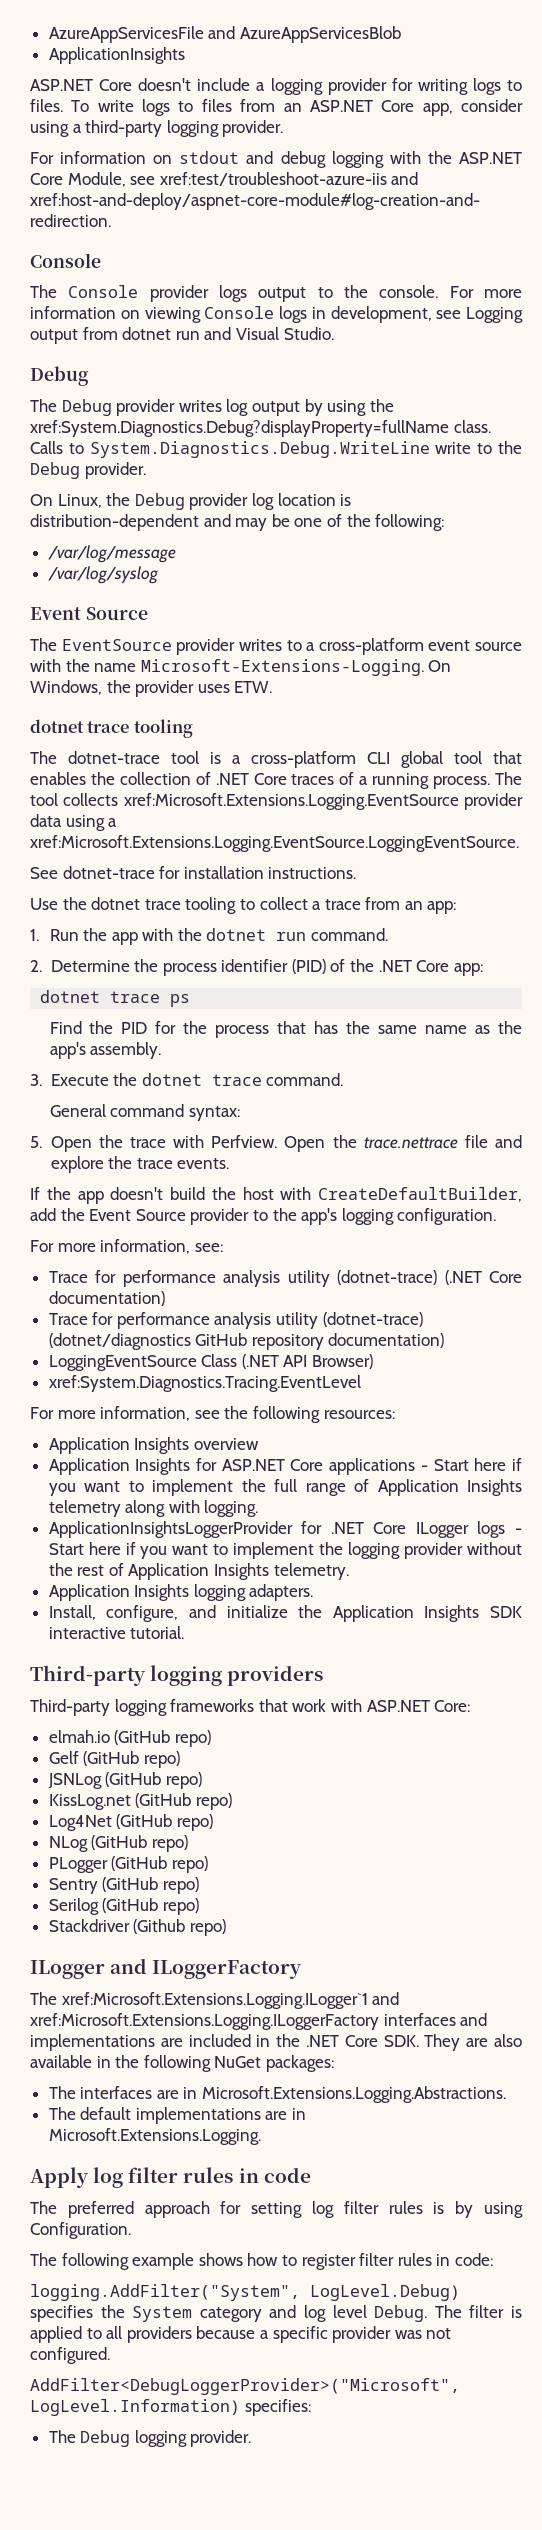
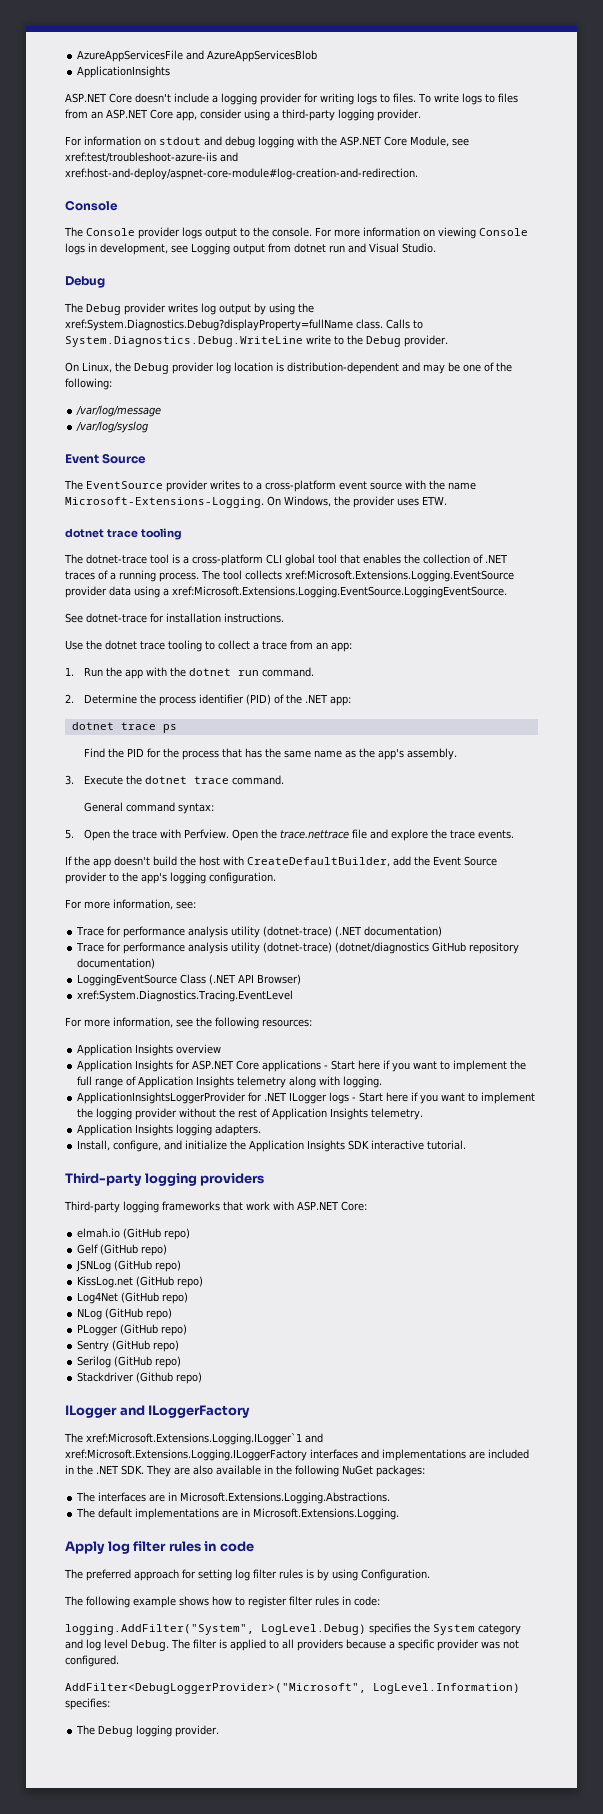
- The dotnet-trace tool is a cross-platform CLI global tool that enables the collection of .NET Core traces of a running process.
+ The dotnet-trace tool is a cross-platform CLI global tool that enables the collection of .NET traces of a running process.
- 2. Determine the process identifier (PID) of the .NET Core app:
+ 2. Determine the process identifier (PID) of the .NET app:
- Trace for performance analysis utility (dotnet-trace) (.NET Core documentation)
+ Trace for performance analysis utility (dotnet-trace) (.NET documentation)
- ApplicationInsightsLoggerProvider for .NET Core ILogger logs - Start here if you want to implement the logging provider without the rest of Application Insights telemetry.
+ ApplicationInsightsLoggerProvider for .NET ILogger logs - Start here if you want to implement the logging provider without the rest of Application Insights telemetry.
- The xref:Microsoft.Extensions.Logging.ILogger`1 and xref:Microsoft.Extensions.Logging.ILoggerFactory interfaces and implementations are included in the .NET Core SDK. They are also available in the following NuGet packages:
+ The xref:Microsoft.Extensions.Logging.ILogger`1 and xref:Microsoft.Extensions.Logging.ILoggerFactory interfaces and implementations are included in the .NET SDK. They are also available in the following NuGet packages:

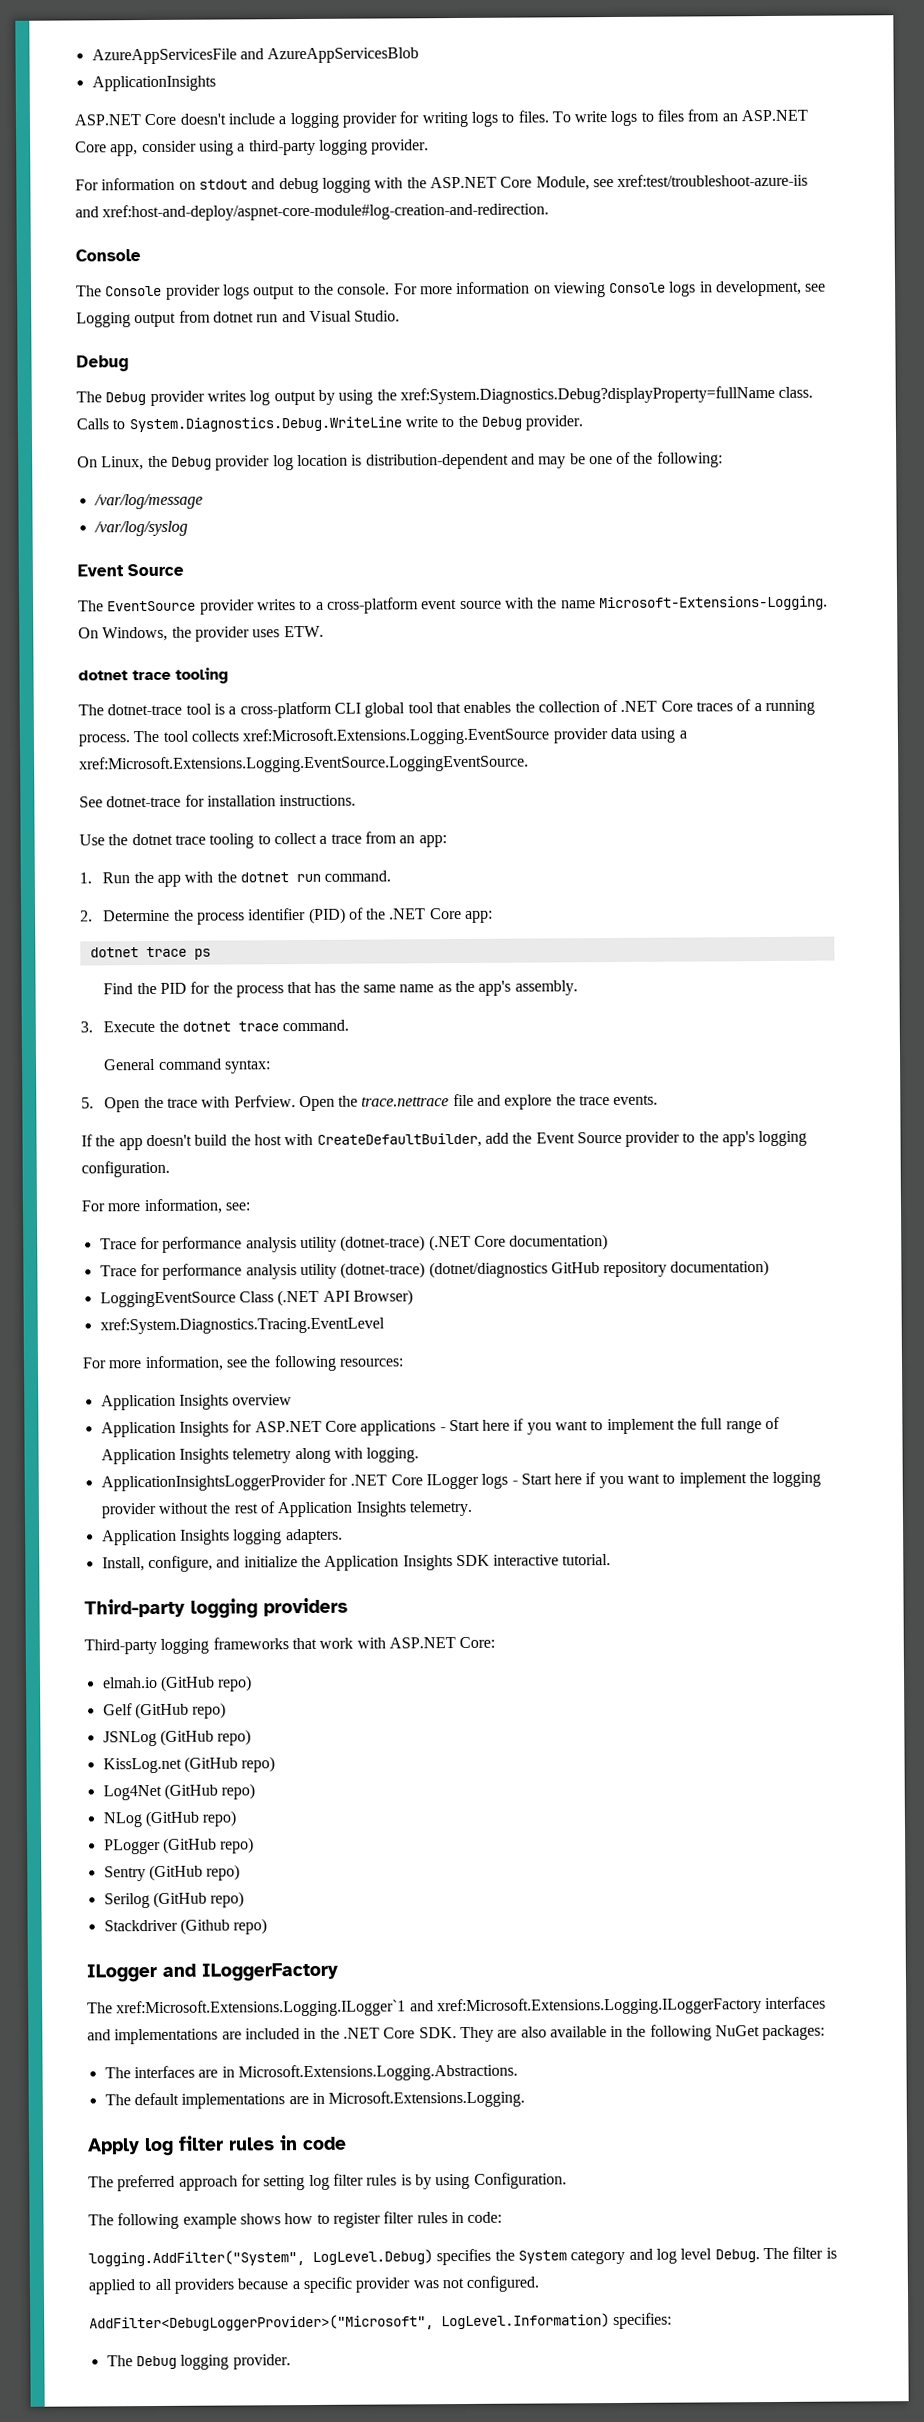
- The dotnet-trace tool is a cross-platform CLI global tool that enables the collection of .NET traces of a running process.
+ The dotnet-trace tool is a cross-platform CLI global tool that enables the collection of .NET Core traces of a running process.
- 2. Determine the process identifier (PID) of the .NET app:
+ 2. Determine the process identifier (PID) of the .NET Core app:
- Trace for performance analysis utility (dotnet-trace) (.NET documentation)
+ Trace for performance analysis utility (dotnet-trace) (.NET Core documentation)
- ApplicationInsightsLoggerProvider for .NET ILogger logs - Start here if you want to implement the logging provider without the rest of Application Insights telemetry.
+ ApplicationInsightsLoggerProvider for .NET Core ILogger logs - Start here if you want to implement the logging provider without the rest of Application Insights telemetry.
- The xref:Microsoft.Extensions.Logging.ILogger`1 and xref:Microsoft.Extensions.Logging.ILoggerFactory interfaces and implementations are included in the .NET SDK. They are also available in the following NuGet packages:
+ The xref:Microsoft.Extensions.Logging.ILogger`1 and xref:Microsoft.Extensions.Logging.ILoggerFactory interfaces and implementations are included in the .NET Core SDK. They are also available in the following NuGet packages:

